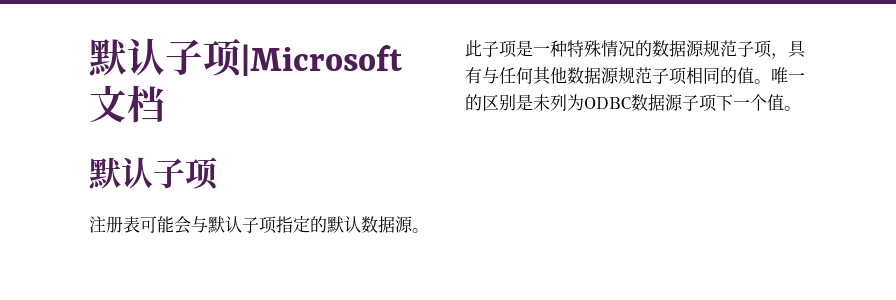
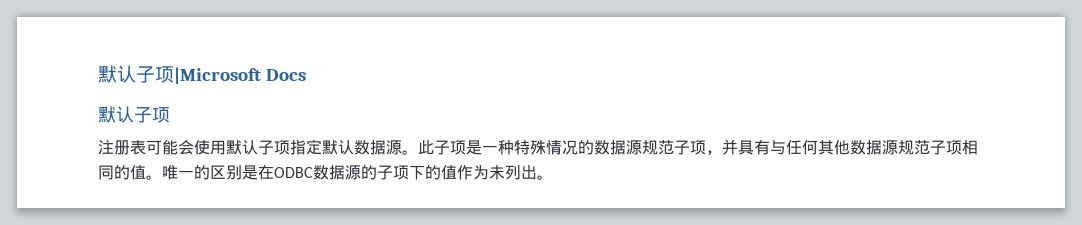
- 默认子项|Microsoft文档
+ 默认子项|Microsoft Docs
- 注册表可能会与默认子项指定的默认数据源。
+ 注册表可能会使用默认子项指定默认数据源。
- 此子项是一种特殊情况的数据源规范子项，具有与任何其他数据源规范子项相同的值。
+ 此子项是一种特殊情况的数据源规范子项，并具有与任何其他数据源规范子项相同的值。
- 唯一的区别是未列为ODBC数据源子项下一个值。
+ 唯一的区别是在ODBC数据源的子项下的值作为未列出。

